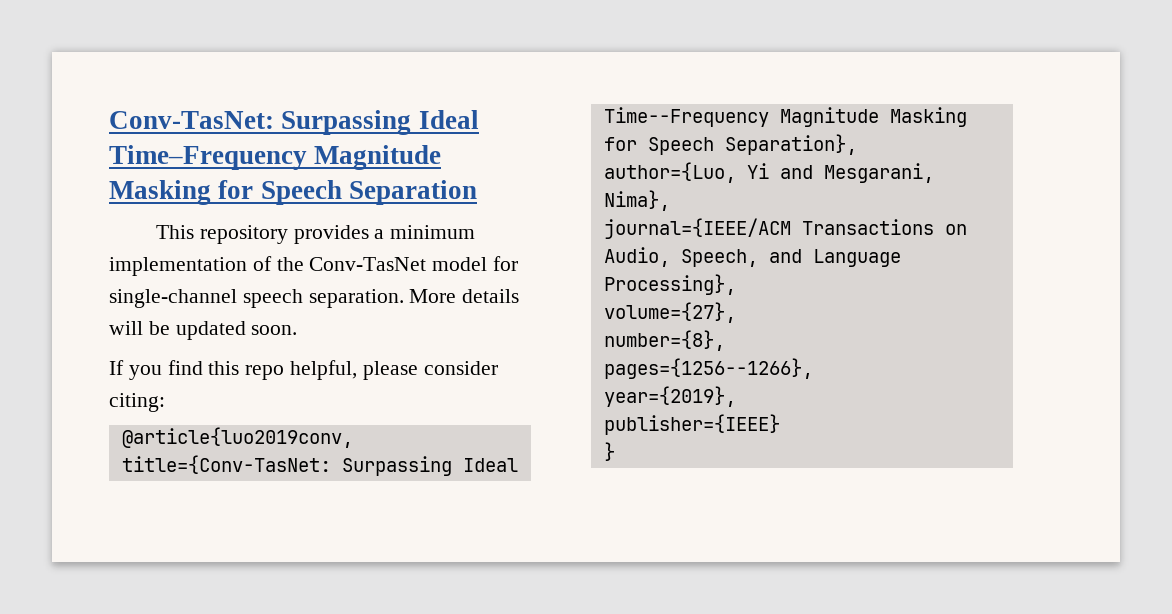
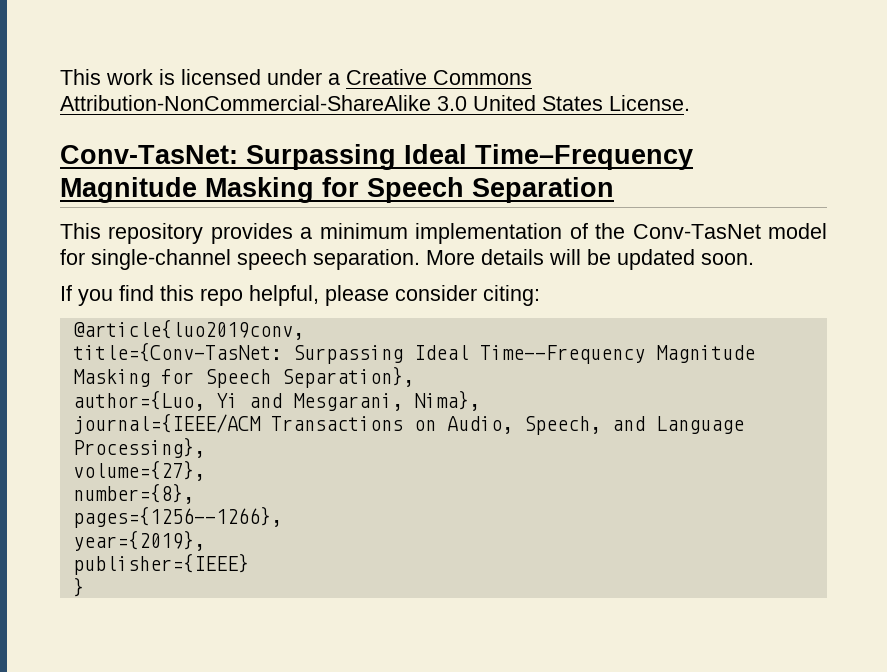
+ This work is licensed under a Creative Commons Attribution-NonCommercial-ShareAlike 3.0 United States License.

